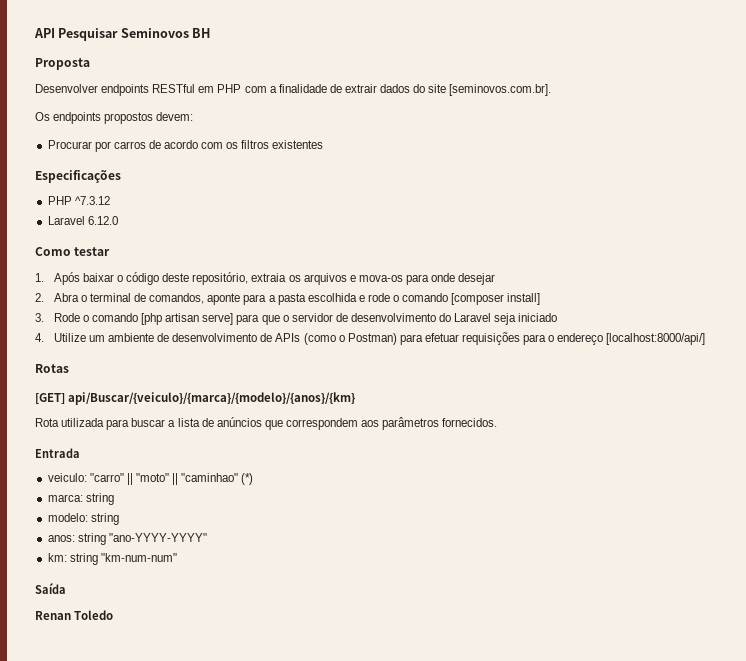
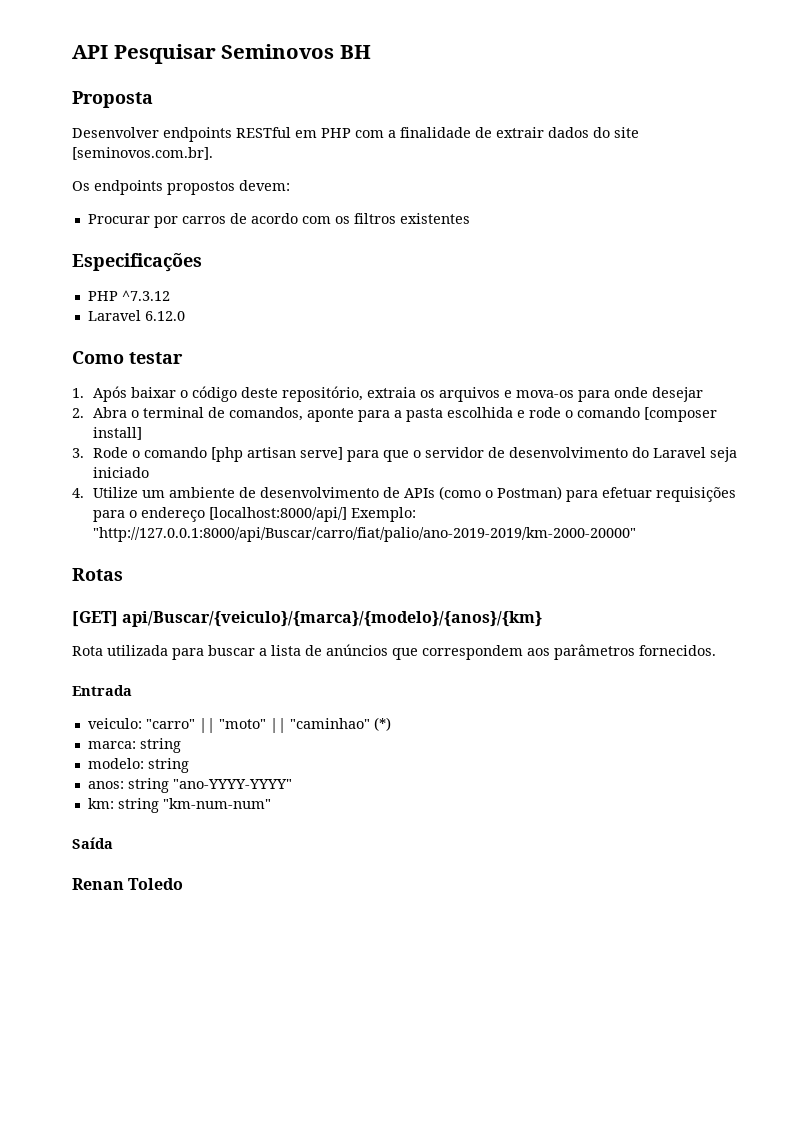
- 4. Utilize um ambiente de desenvolvimento de APIs (como o Postman) para efetuar requisições para o endereço [localhost:8000/api/]
+ 4. Utilize um ambiente de desenvolvimento de APIs (como o Postman) para efetuar requisições para o endereço [localhost:8000/api/] Exemplo: "http://127.0.0.1:8000/api/Buscar/carro/fiat/palio/ano-2019-2019/km-2000-20000"

